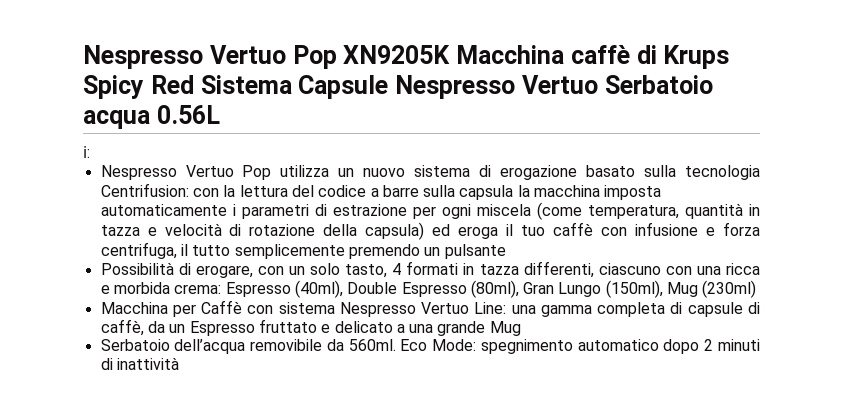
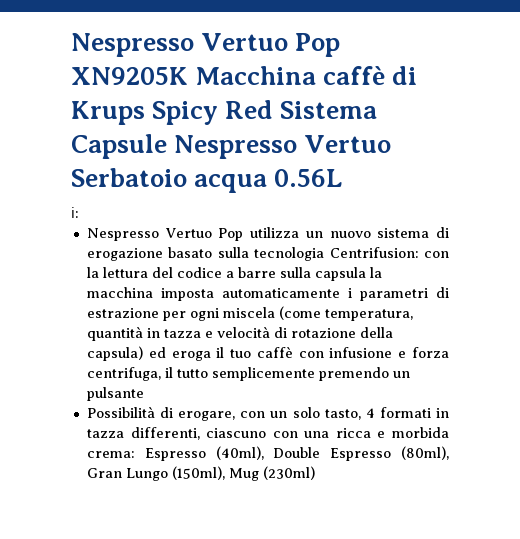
- Macchina per Caffè con sistema Nespresso Vertuo Line: una gamma completa di capsule di caffè, da un Espresso fruttato e delicato a una grande Mug
- Serbatoio dell’acqua removibile da 560ml. Eco Mode: spegnimento automatico dopo 2 minuti di inattività

